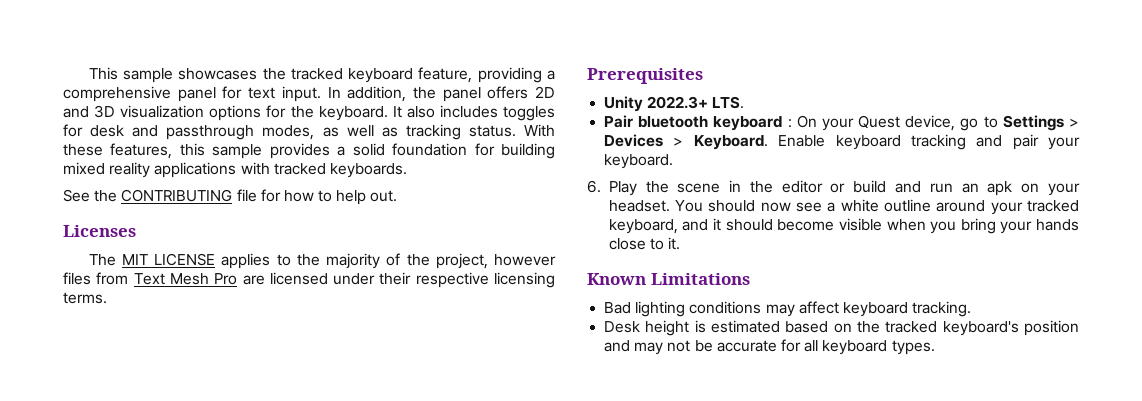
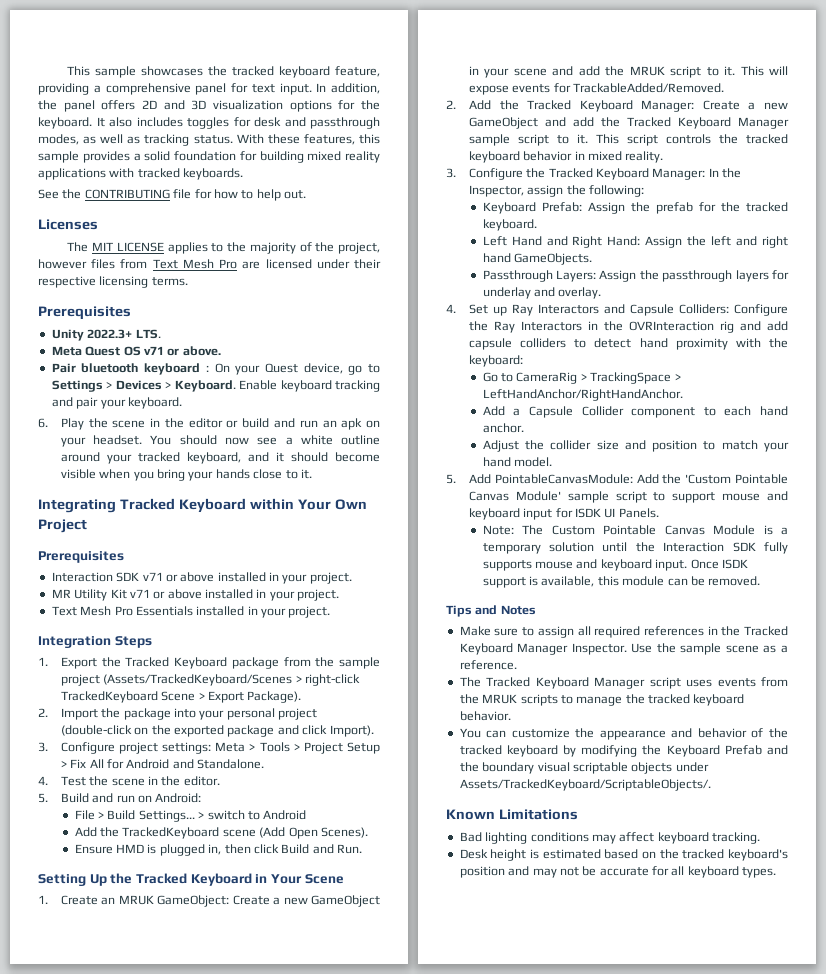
+ Meta Quest OS v71 or above.
+ Integrating Tracked Keyboard within Your Own Project
+ Prerequisites
+ Interaction SDK v71 or above installed in your project.
+ MR Utility Kit v71 or above installed in your project.
+ Text Mesh Pro Essentials installed in your project.
+ Integration Steps
+ 1. Export the Tracked Keyboard package from the sample project (Assets/TrackedKeyboard/Scenes > right-click TrackedKeyboard Scene > Export Package).
+ 2. Import the package into your personal project (double-click on the exported package and click Import).
+ 3. Configure project settings: Meta > Tools > Project Setup > Fix All for Android and Standalone.
+ 4. Test the scene in the editor.
+ 5. Build and run on Android:
+ File > Build Settings... > switch to Android
+ Add the TrackedKeyboard scene (Add Open Scenes).
+ Ensure HMD is plugged in, then click Build and Run.
+ Setting Up the Tracked Keyboard in Your Scene
+ 1. Create an MRUK GameObject: Create a new GameObject in your scene and add the MRUK script to it. This will expose events for TrackableAdded/Removed.
+ 2. Add the Tracked Keyboard Manager: Create a new GameObject and add the Tracked Keyboard Manager sample script to it. This script controls the tracked keyboard behavior in mixed reality.
+ 3. Configure the Tracked Keyboard Manager: In the Inspector, assign the following:
+ Keyboard Prefab: Assign the prefab for the tracked keyboard.
+ Left Hand and Right Hand: Assign the left and right hand GameObjects.
+ Passthrough Layers: Assign the passthrough layers for underlay and overlay.
+ 4. Set up Ray Interactors and Capsule Colliders: Configure the Ray Interactors in the OVRInteraction rig and add capsule colliders to detect hand proximity with the keyboard:
+ Go to CameraRig > TrackingSpace > LeftHandAnchor/RightHandAnchor.
+ Add a Capsule Collider component to each hand anchor.
+ Adjust the collider size and position to match your hand model.
+ 5. Add PointableCanvasModule: Add the 'Custom Pointable Canvas Module' sample script to support mouse and keyboard input for ISDK UI Panels.
+ Note: The Custom Pointable Canvas Module is a temporary solution until the Interaction SDK fully supports mouse and keyboard input. Once ISDK support is available, this module can be removed.
+ Tips and Notes
+ Make sure to assign all required references in the Tracked Keyboard Manager Inspector. Use the sample scene as a reference.
+ The Tracked Keyboard Manager script uses events from the MRUK scripts to manage the tracked keyboard behavior.
+ You can customize the appearance and behavior of the tracked keyboard by modifying the Keyboard Prefab and the boundary visual scriptable objects under Assets/TrackedKeyboard/ScriptableObjects/.

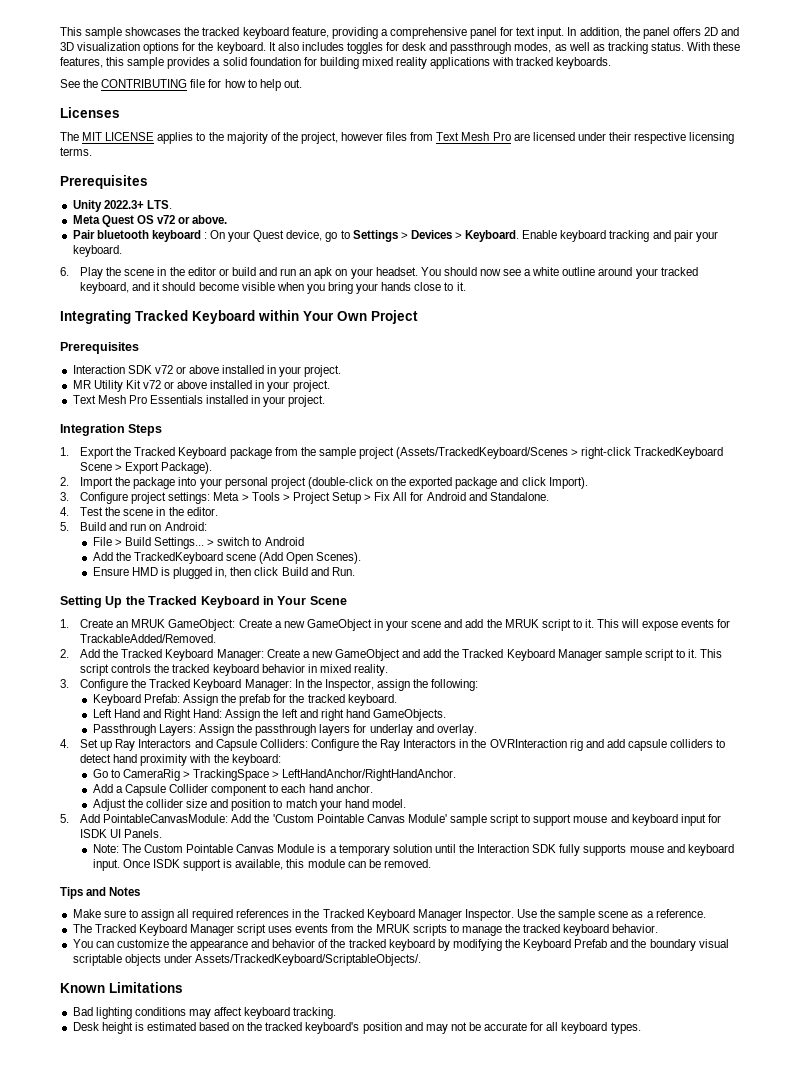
- Meta Quest OS v71 or above.
+ Meta Quest OS v72 or above.
- Interaction SDK v71 or above installed in your project.
+ Interaction SDK v72 or above installed in your project.
- MR Utility Kit v71 or above installed in your project.
+ MR Utility Kit v72 or above installed in your project.

